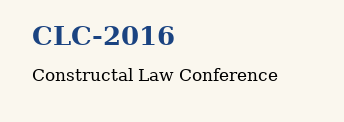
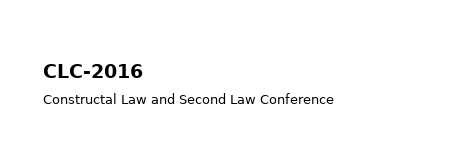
- Constructal Law Conference
+ Constructal Law and Second Law Conference

